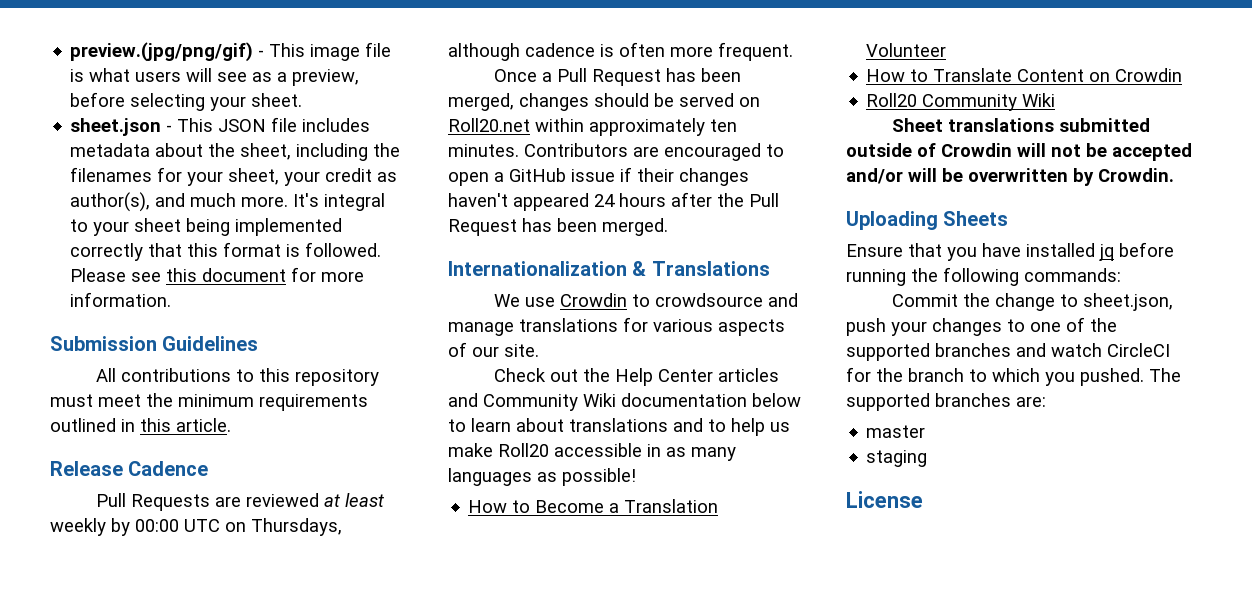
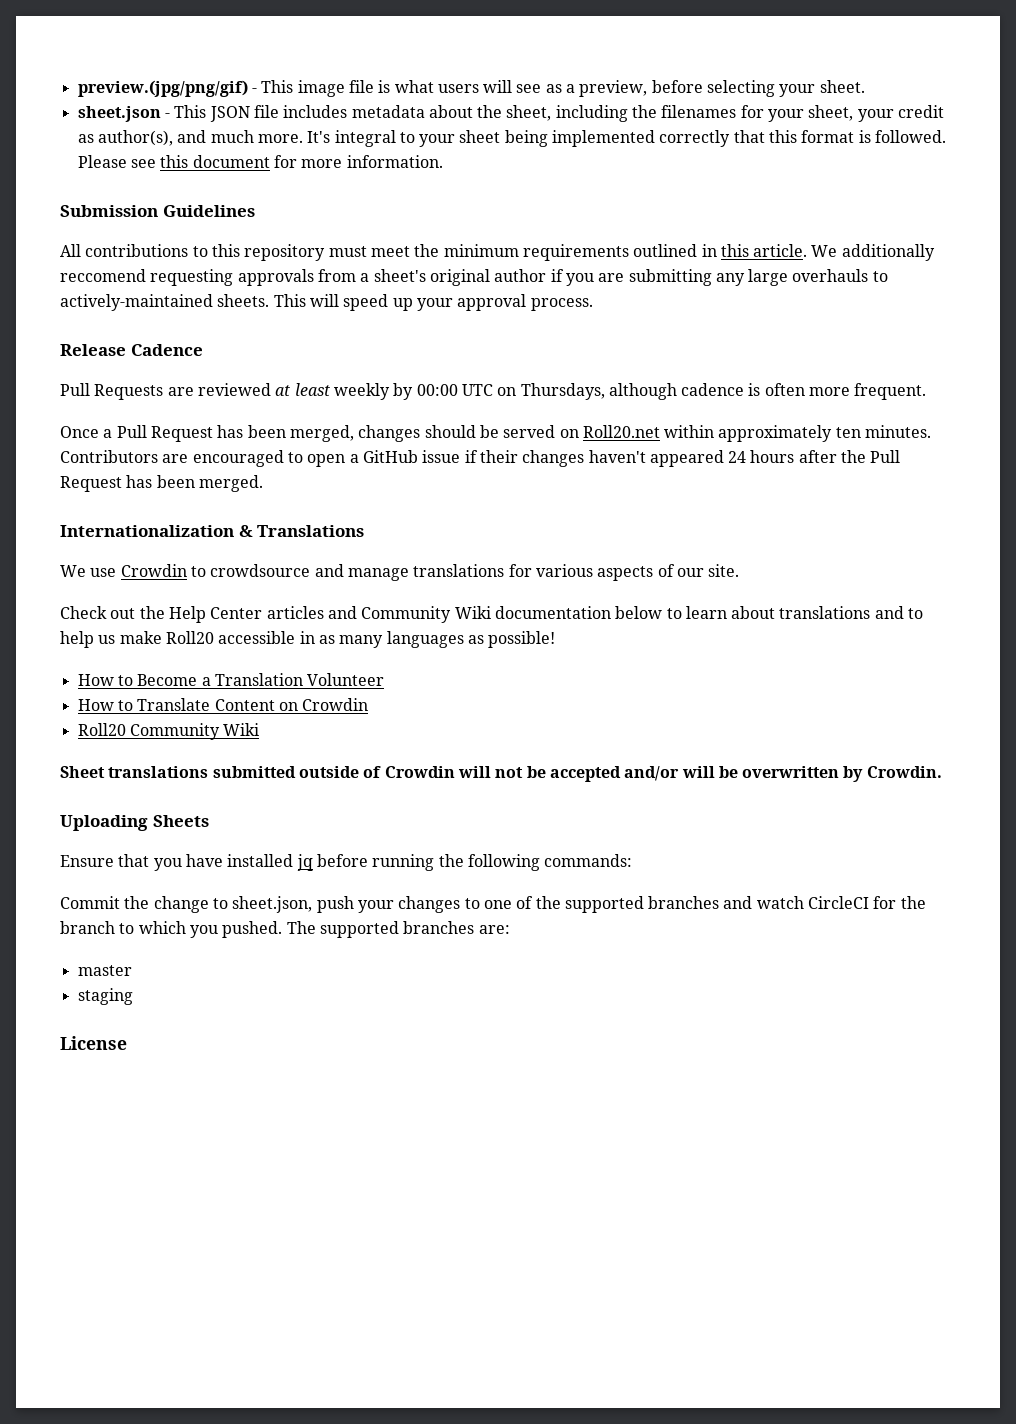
+ We additionally reccomend requesting approvals from a sheet's original author if you are submitting any large overhauls to actively-maintained sheets. This will speed up your approval process.

